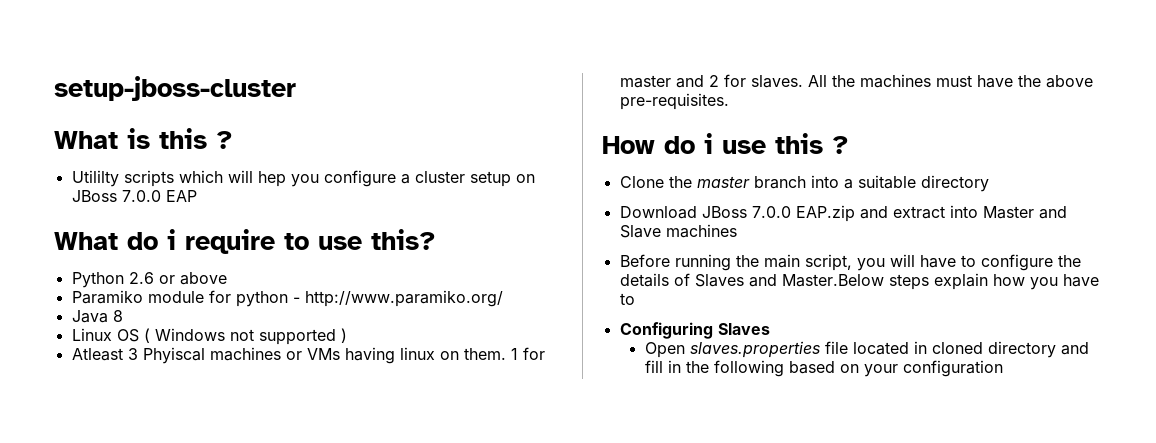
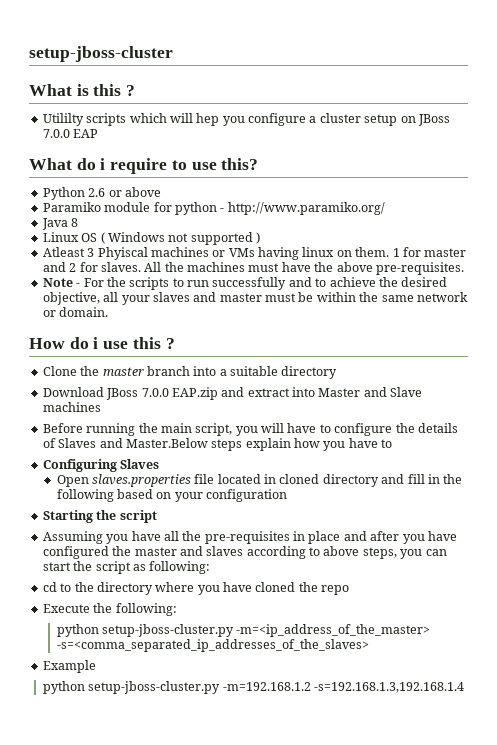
+ Note - For the scripts to run successfully and to achieve the desired objective, all your slaves and master must be within the same network or domain.
+ Starting the script
+ Assuming you have all the pre-requisites in place and after you have configured the master and slaves according to above steps, you can start the script as following:
+ cd to the directory where you have cloned the repo
+ Execute the following:
+ python setup-jboss-cluster.py -m=<ip_address_of_the_master> -s=<comma_separated_ip_addresses_of_the_slaves>
+ Example
+ python setup-jboss-cluster.py -m=192.168.1.2 -s=192.168.1.3,192.168.1.4

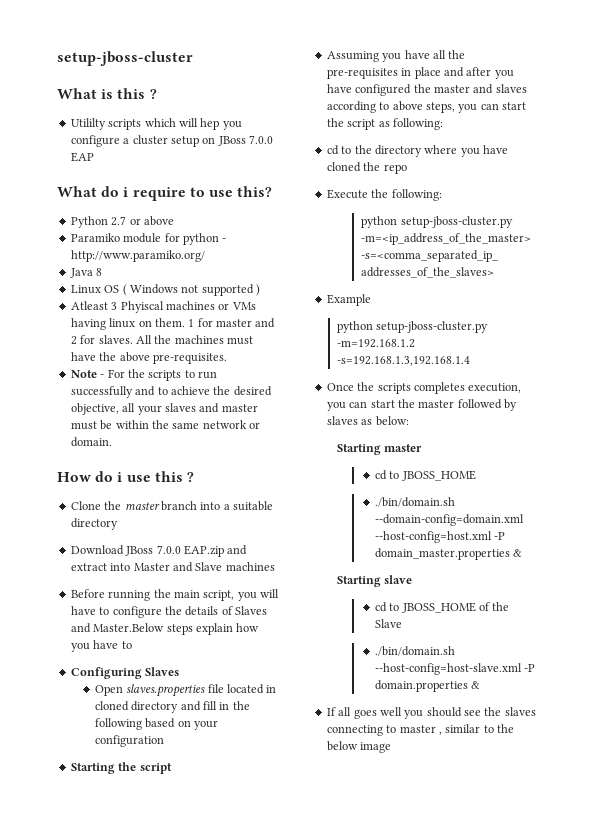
- Python 2.6 or above
+ Python 2.7 or above
+ Once the scripts completes execution, you can start the master followed by slaves as below:
+ Starting master
+ cd to JBOSS_HOME
+ ./bin/domain.sh --domain-config=domain.xml --host-config=host.xml -P domain_master.properties &
+ Starting slave
+ cd to JBOSS_HOME of the Slave
+ ./bin/domain.sh --host-config=host-slave.xml -P domain.properties &
+ If all goes well you should see the slaves connecting to master , similar to the below image

